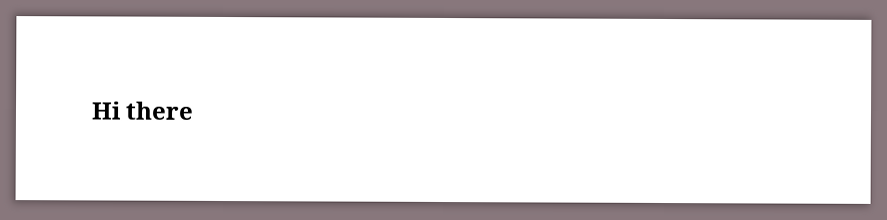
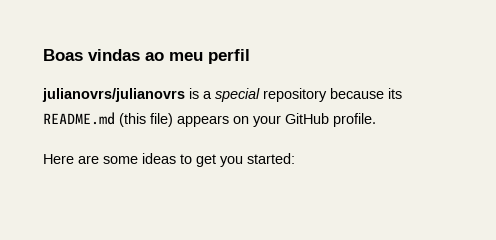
- Hi there
+ Boas vindas ao meu perfil
+ julianovrs/julianovrs is a special repository because its README.md (this file) appears on your GitHub profile.
+ Here are some ideas to get you started:

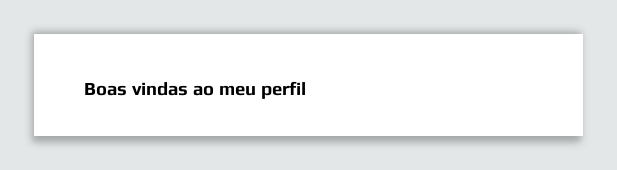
- julianovrs/julianovrs is a special repository because its README.md (this file) appears on your GitHub profile.
- Here are some ideas to get you started:

